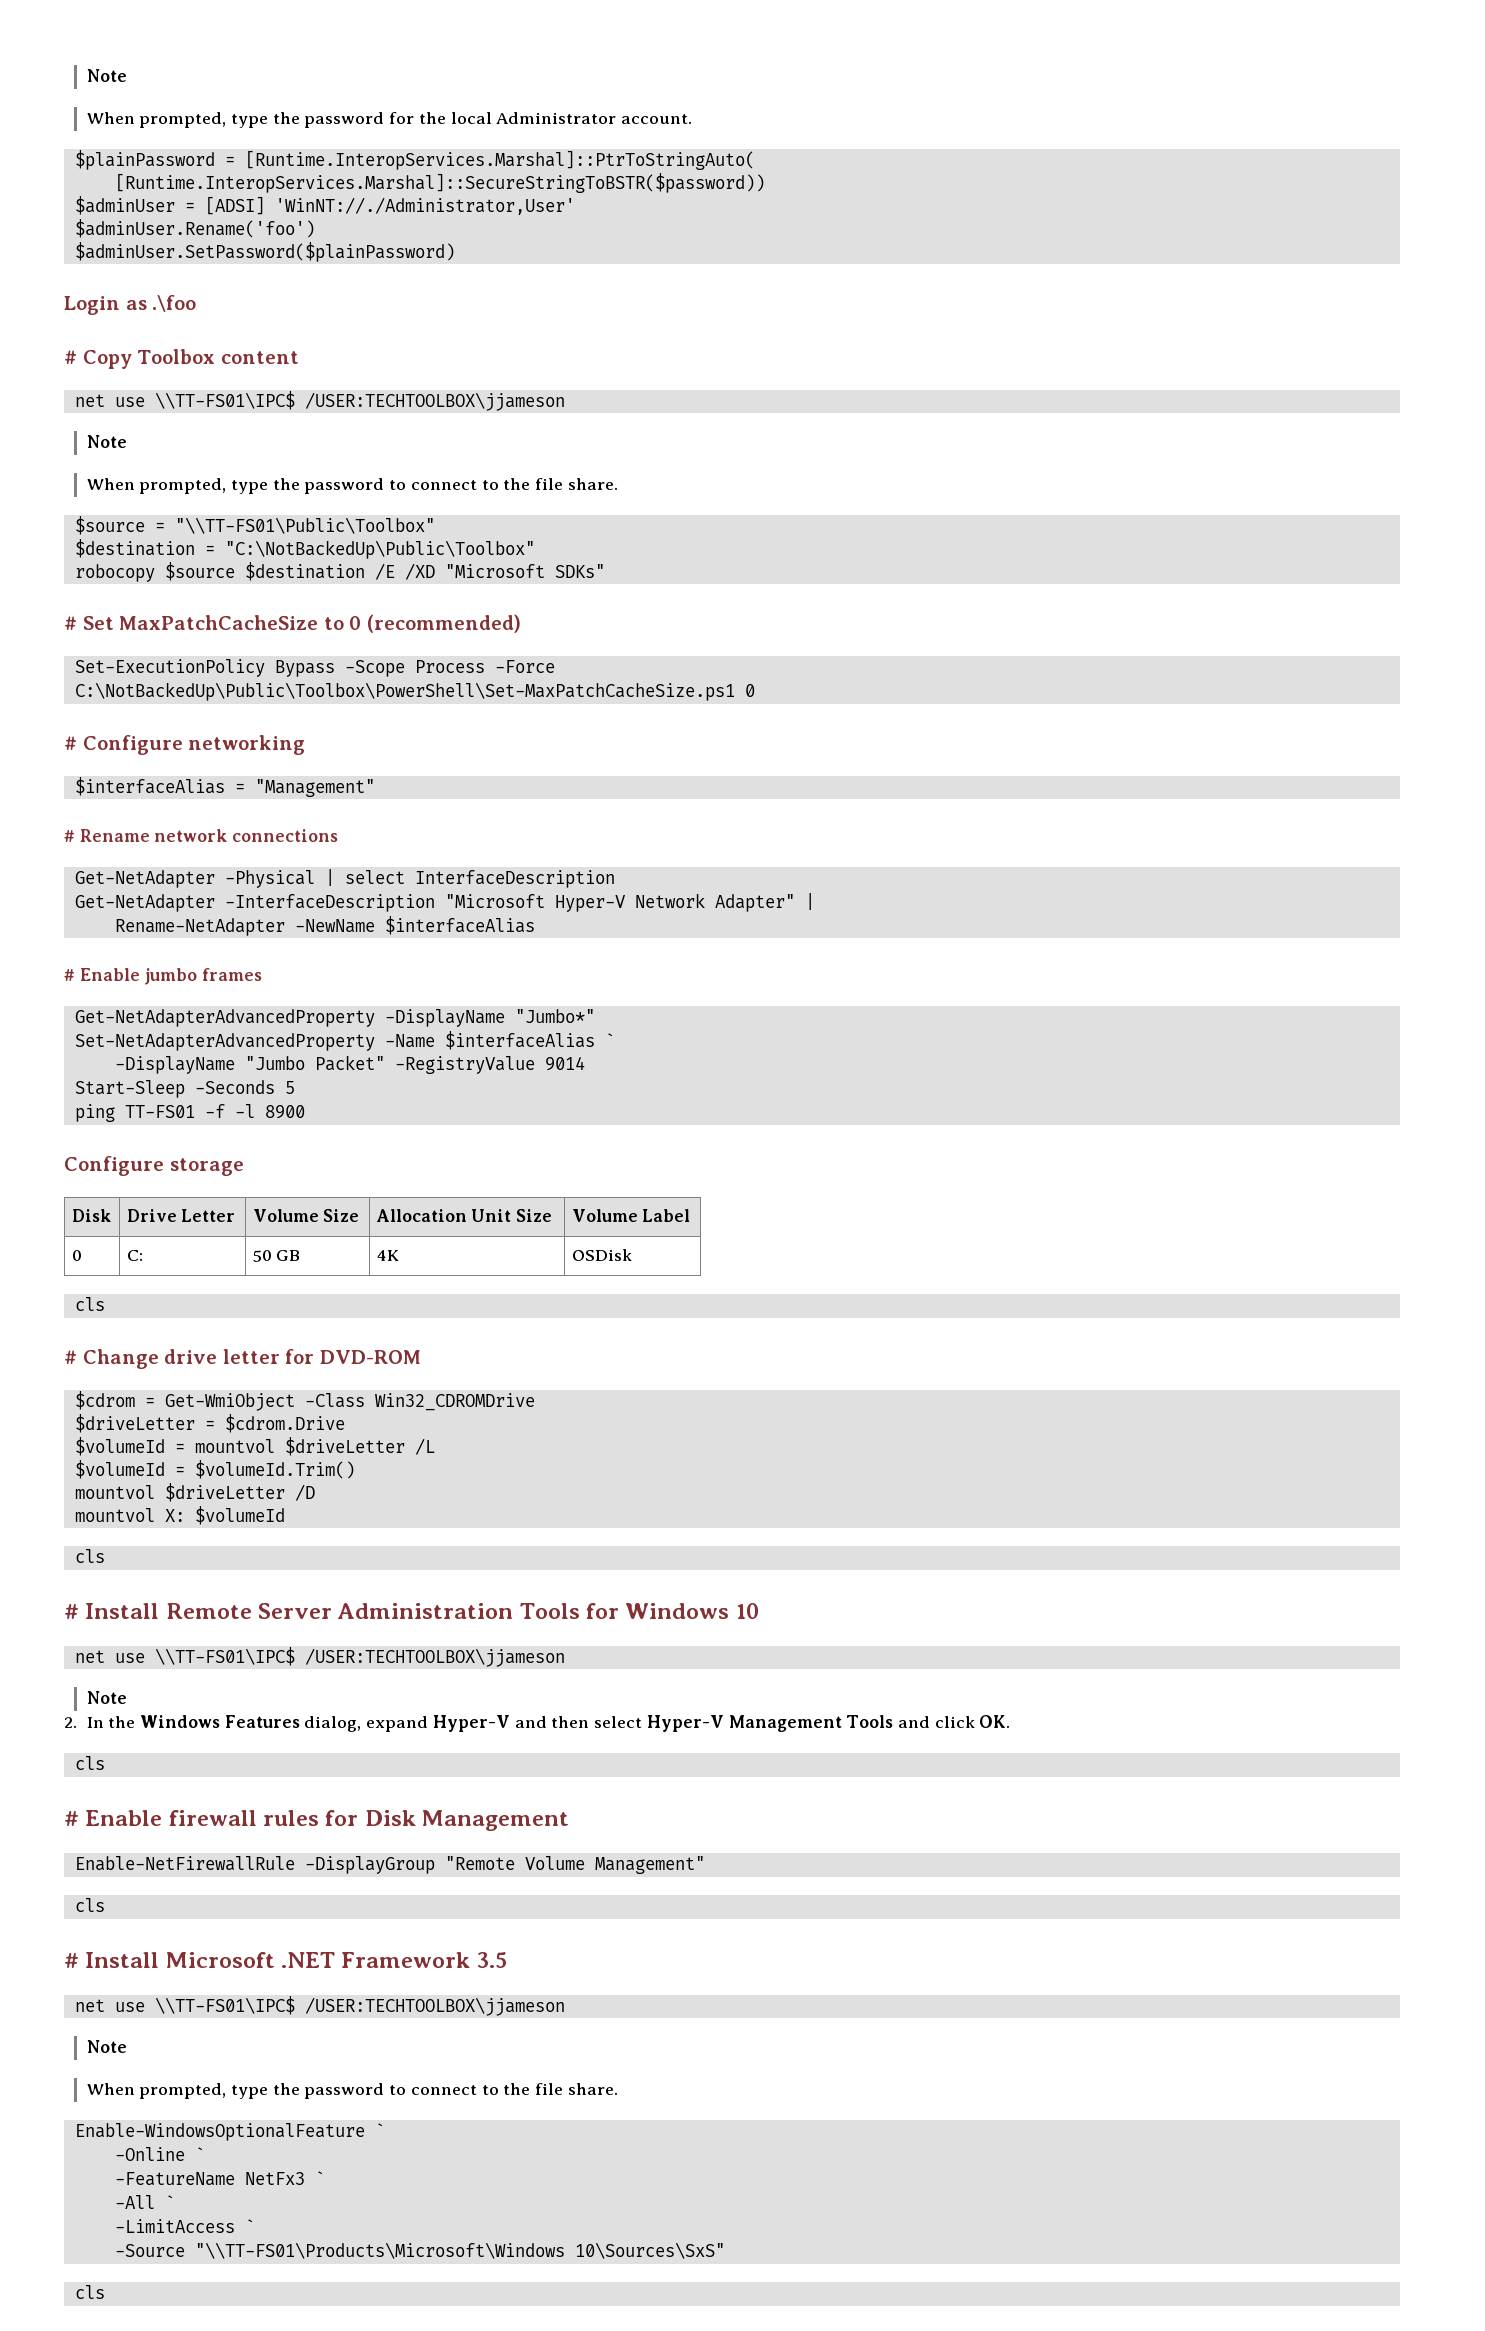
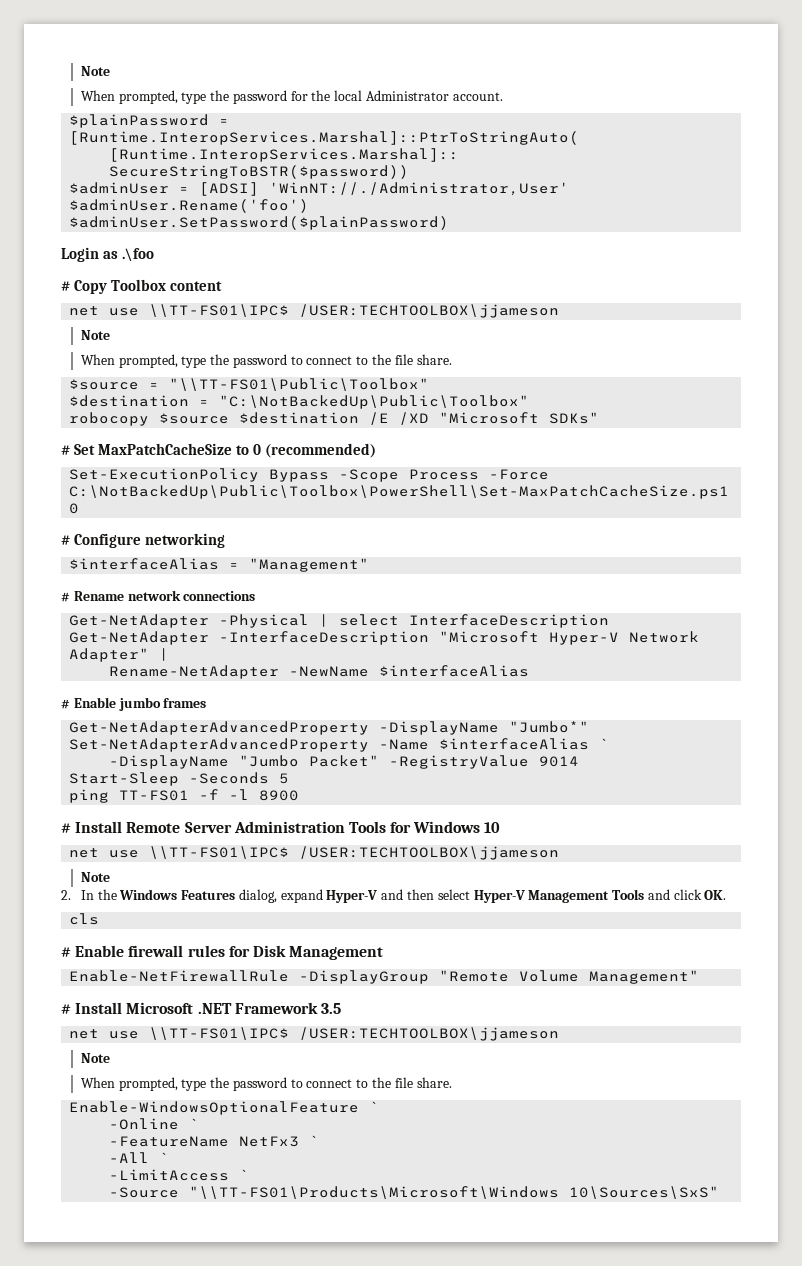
- Configure storage
- Disk | Drive Letter | Volume Size | Allocation Unit Size | Volume Label
- 0 | C: | 50 GB | 4K | OSDisk
- cls
- # Change drive letter for DVD-ROM
- $cdrom = Get-WmiObject -Class Win32_CDROMDrive
- $driveLetter = $cdrom.Drive
- $volumeId = mountvol $driveLetter /L
- $volumeId = $volumeId.Trim()
- mountvol $driveLetter /D
- mountvol X: $volumeId
- cls
  Enable-NetFirewallRule -DisplayGroup "Remote Volume Management"
- cls
  -Source "\\TT-FS01\Products\Microsoft\Windows 10\Sources\SxS"
- cls

